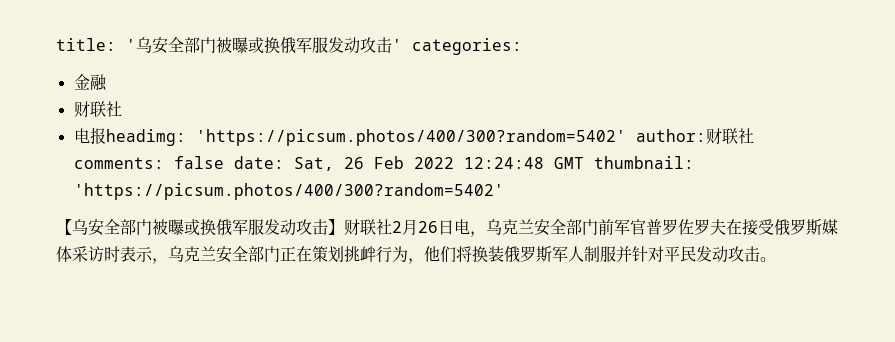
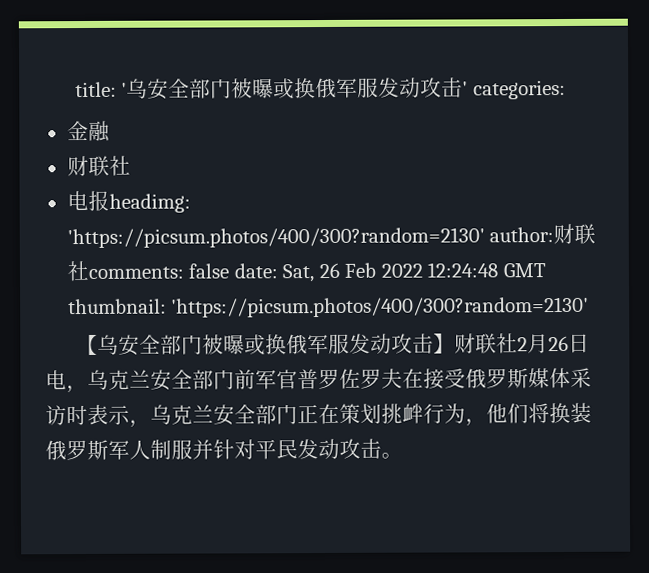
- 电报headimg: 'https://picsum.photos/400/300?random=5402' author:财联社comments: false date: Sat, 26 Feb 2022 12:24:48 GMT thumbnail: 'https://picsum.photos/400/300?random=5402'
+ 电报headimg: 'https://picsum.photos/400/300?random=2130' author:财联社comments: false date: Sat, 26 Feb 2022 12:24:48 GMT thumbnail: 'https://picsum.photos/400/300?random=2130'

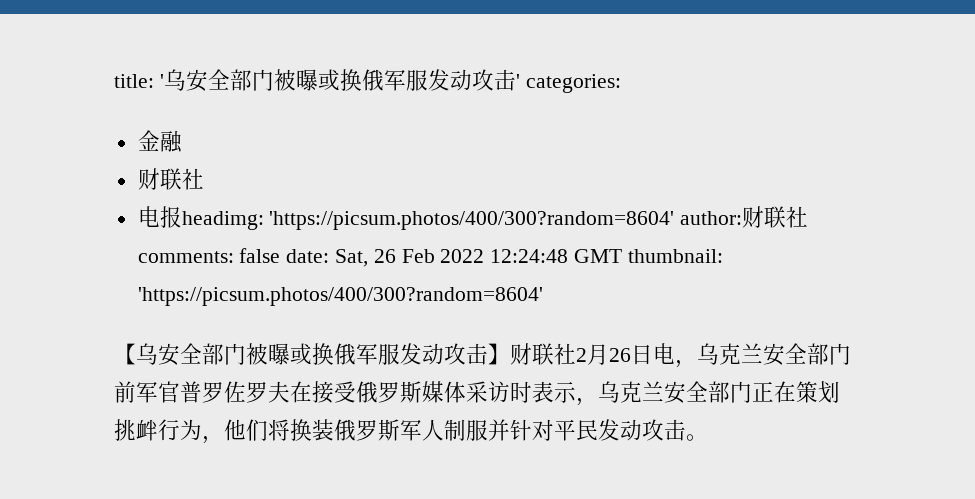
- 电报headimg: 'https://picsum.photos/400/300?random=2130' author:财联社comments: false date: Sat, 26 Feb 2022 12:24:48 GMT thumbnail: 'https://picsum.photos/400/300?random=2130'
+ 电报headimg: 'https://picsum.photos/400/300?random=8604' author:财联社comments: false date: Sat, 26 Feb 2022 12:24:48 GMT thumbnail: 'https://picsum.photos/400/300?random=8604'

